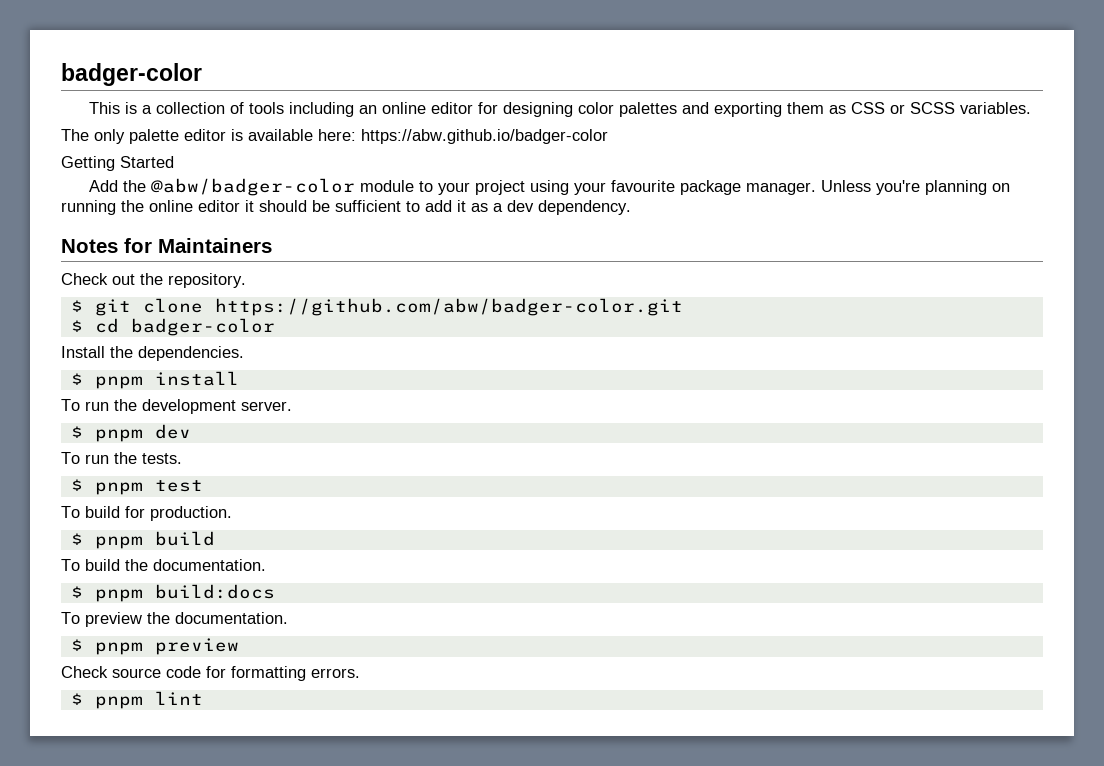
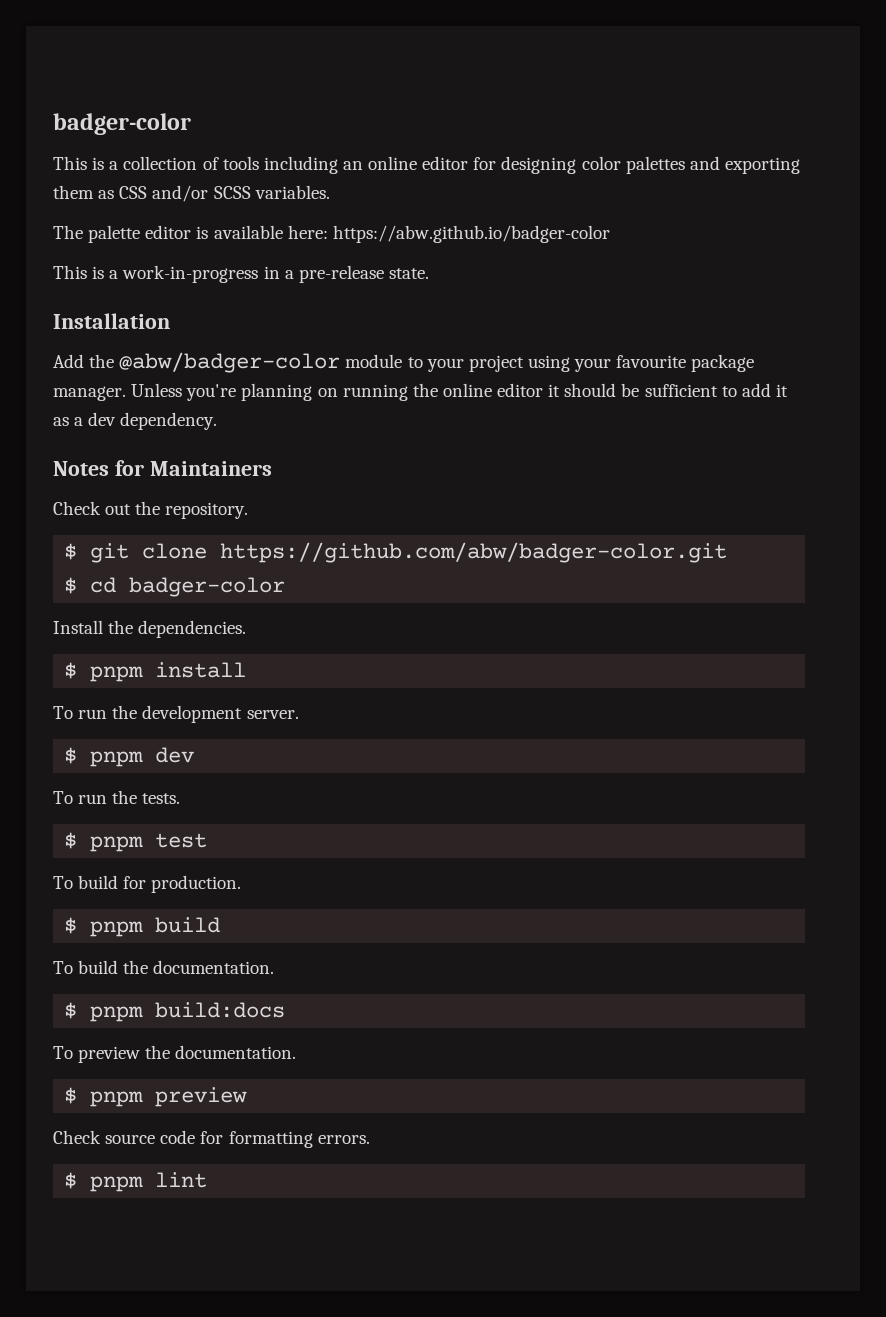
- This is a collection of tools including an online editor for designing color palettes and exporting them as CSS or SCSS variables.
+ This is a collection of tools including an online editor for designing color palettes and exporting them as CSS and/or SCSS variables.
- The only palette editor is available here: https://abw.github.io/badger-color
+ The palette editor is available here: https://abw.github.io/badger-color
- Getting Started
+ This is a work-in-progress in a pre-release state.
+ Installation

